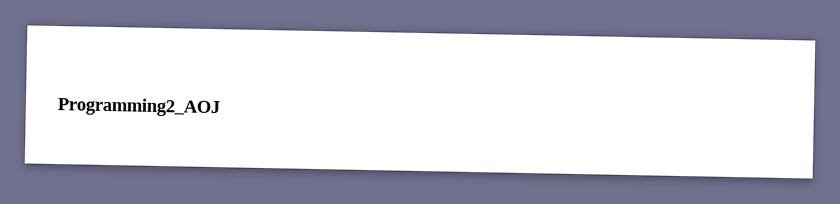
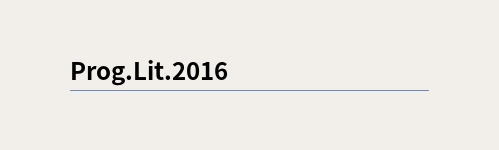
- Programming2_AOJ
+ Prog.Lit.2016

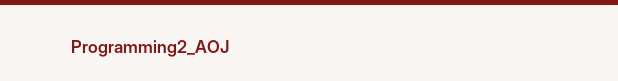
- Prog.Lit.2016
+ Programming2_AOJ

